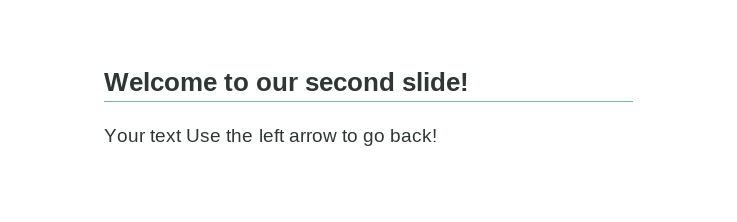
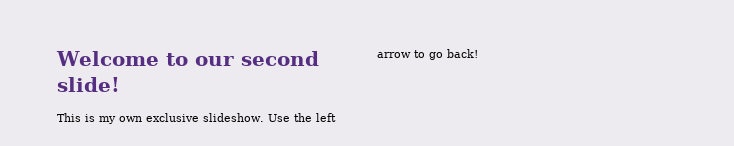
- Your text Use the left arrow to go back!
+ This is my own exclusive slideshow. Use the left arrow to go back!

